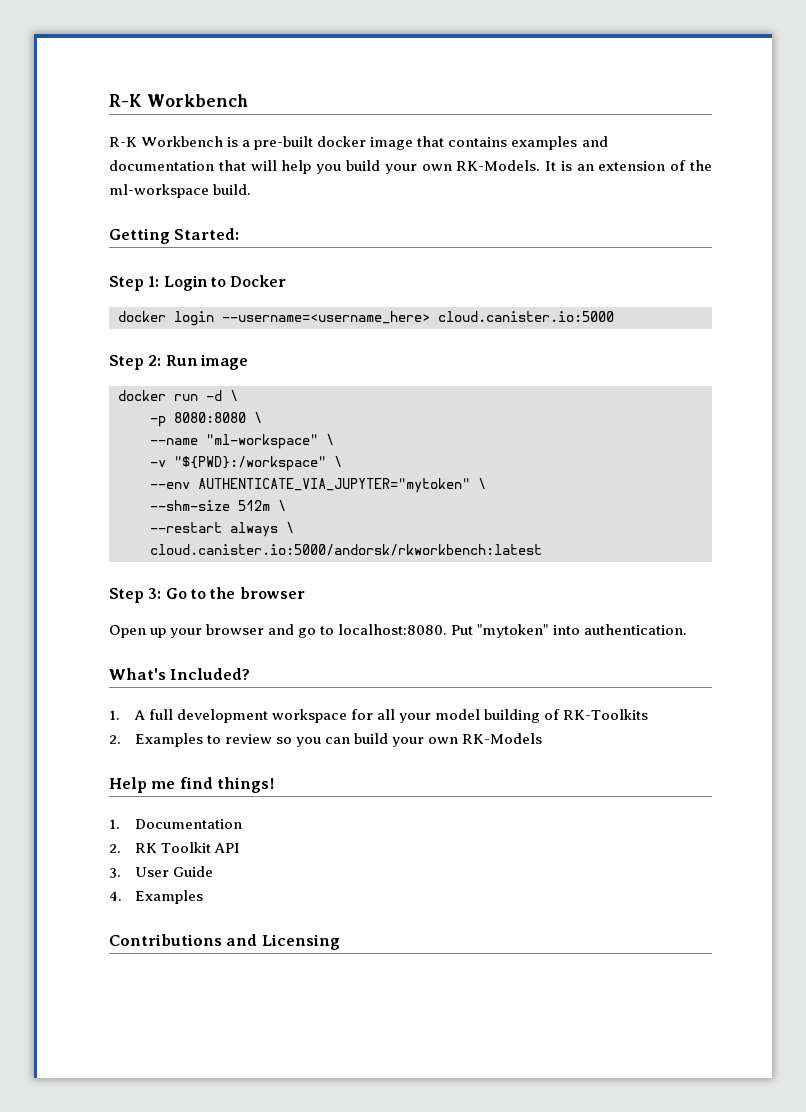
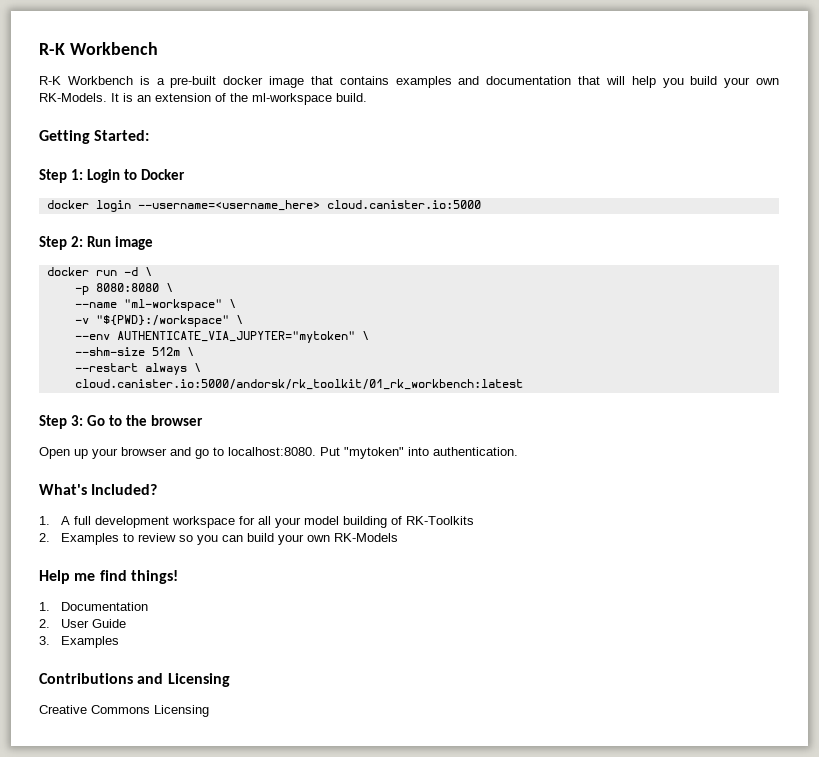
- cloud.canister.io:5000/andorsk/rkworkbench:latest
+ cloud.canister.io:5000/andorsk/rk_toolkit/01_rk_workbench:latest
- 2. RK Toolkit API
- 3. User Guide
+ 2. User Guide
- 4. Examples
+ 3. Examples
+ Creative Commons Licensing

